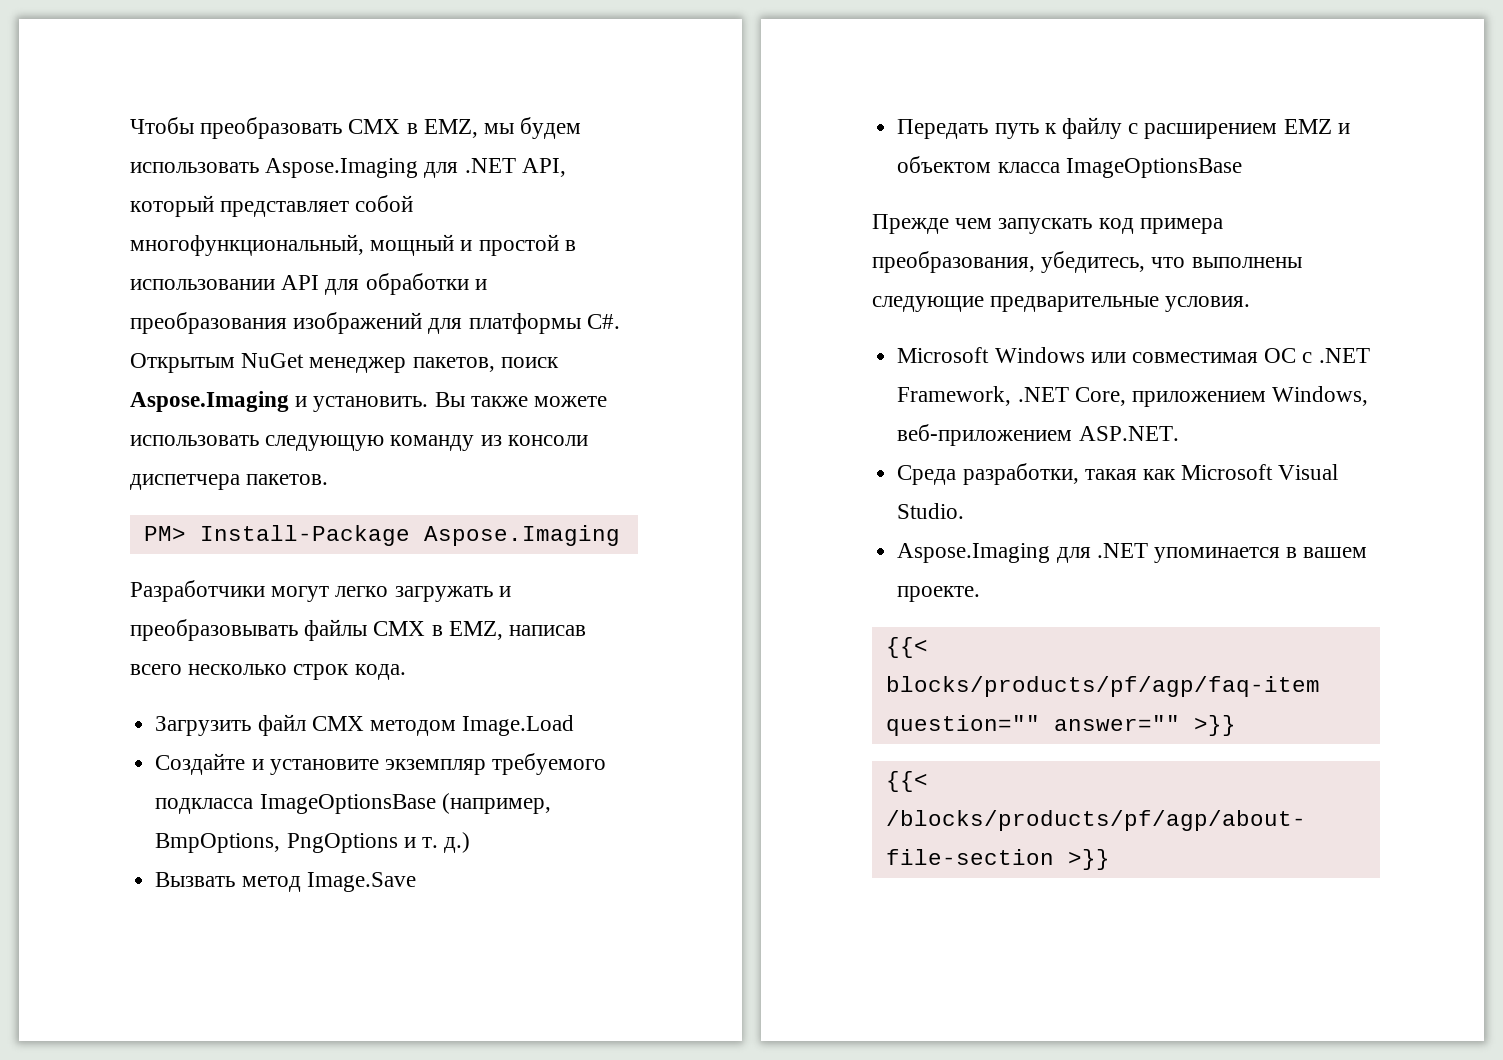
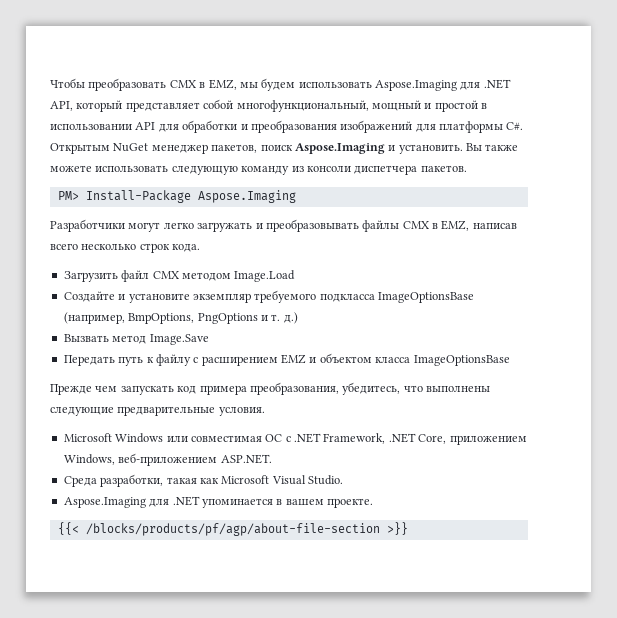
- {{< blocks/products/pf/agp/faq-item question="" answer="" >}}

